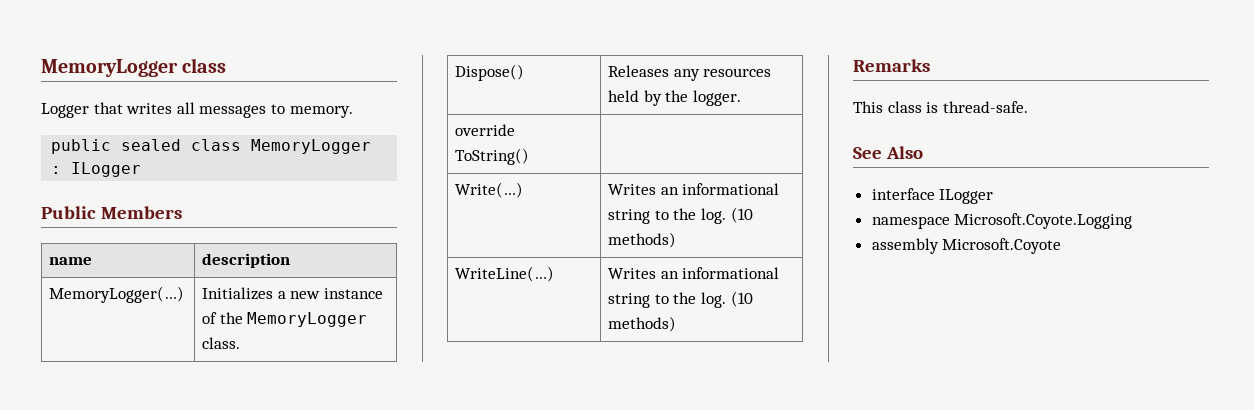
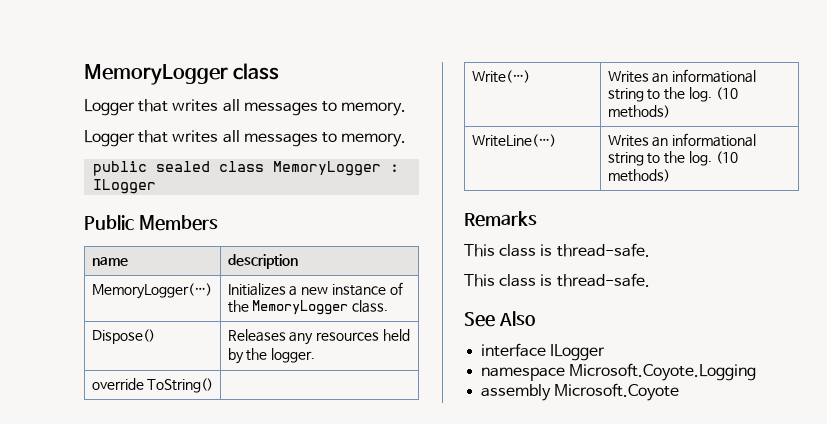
  MemoryLogger class
+ Logger that writes all messages to memory.
  Remarks
+ This class is thread-safe.

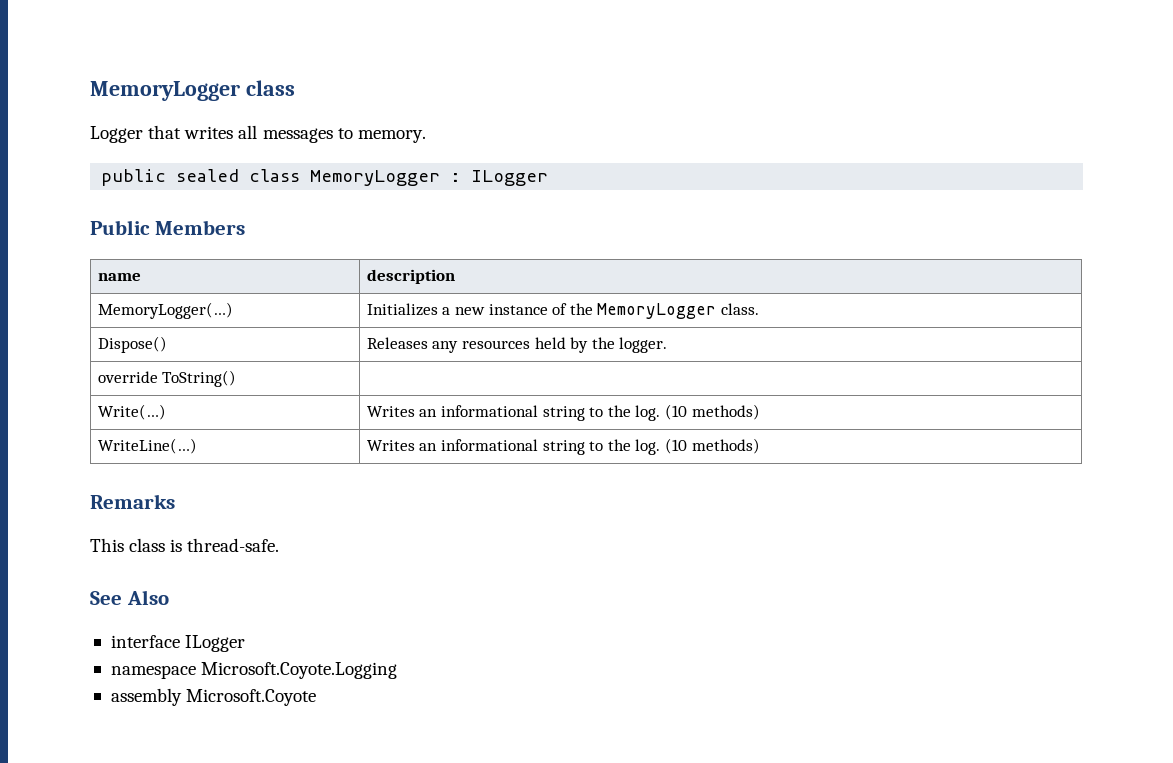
  MemoryLogger class
- Logger that writes all messages to memory.
  Remarks
- This class is thread-safe.

